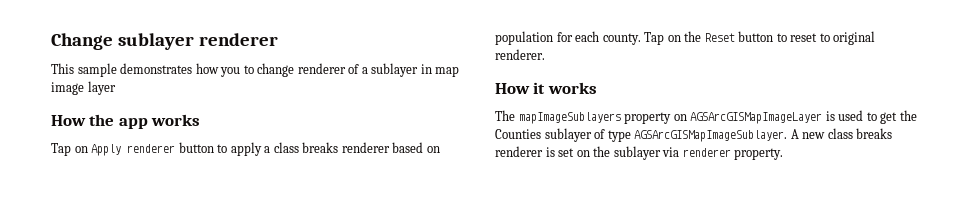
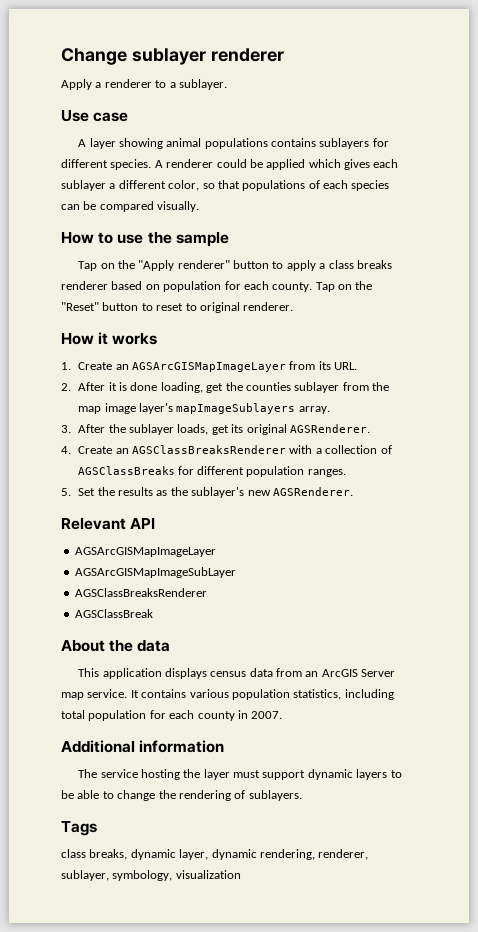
- This sample demonstrates how you to change renderer of a sublayer in map image layer
- How the app works
- Tap on Apply renderer button to apply a class breaks renderer based on population for each county.
+ Apply a renderer to a sublayer.
+ Use case
+ A layer showing animal populations contains sublayers for different species. A renderer could be applied which gives each sublayer a different color, so that populations of each species can be compared visually.
+ How to use the sample
+ Tap on the "Apply renderer" button to apply a class breaks renderer based on population for each county.
- Tap on the Reset button to reset to original renderer.
+ Tap on the "Reset" button to reset to original renderer.
- The mapImageSublayers property on AGSArcGISMapImageLayer is used to get the Counties sublayer of type AGSArcGISMapImageSublayer. A new class breaks renderer is set on the sublayer via renderer property.
+ 1. Create an AGSArcGISMapImageLayer from its URL.
+ 2. After it is done loading, get the counties sublayer from the map image layer's mapImageSublayers array.
+ 3. After the sublayer loads, get its original AGSRenderer.
+ 4. Create an AGSClassBreaksRenderer with a collection of AGSClassBreaks for different population ranges.
+ 5. Set the results as the sublayer's new AGSRenderer.
+ Relevant API
+ AGSArcGISMapImageLayer
+ AGSArcGISMapImageSubLayer
+ AGSClassBreaksRenderer
+ AGSClassBreak
+ About the data
+ This application displays census data from an ArcGIS Server map service. It contains various population statistics, including total population for each county in 2007.
+ Additional information
+ The service hosting the layer must support dynamic layers to be able to change the rendering of sublayers.
+ Tags
+ class breaks, dynamic layer, dynamic rendering, renderer, sublayer, symbology, visualization

